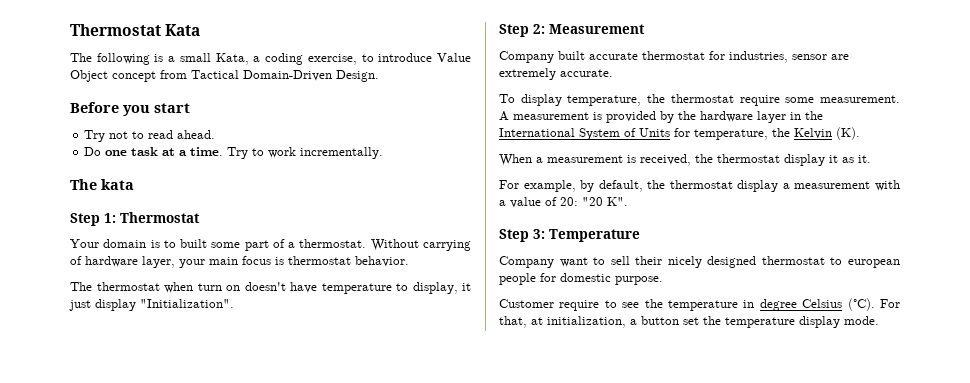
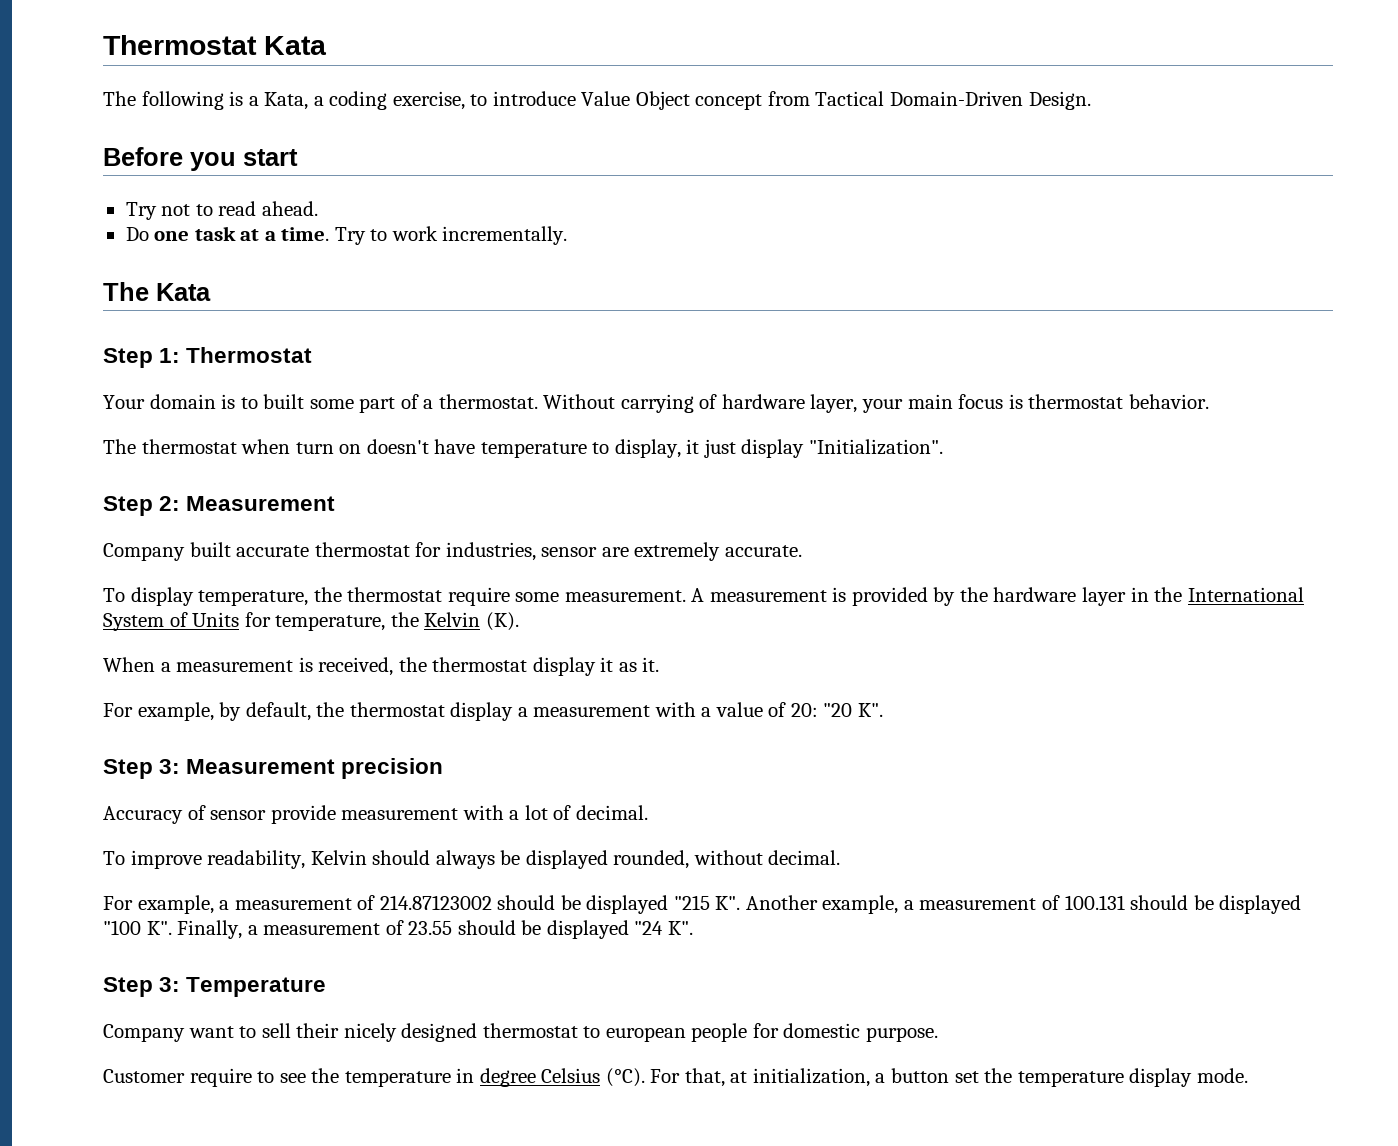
- The following is a small Kata, a coding exercise, to introduce Value Object concept from Tactical Domain-Driven Design.
+ The following is a Kata, a coding exercise, to introduce Value Object concept from Tactical Domain-Driven Design.
- The kata
+ The Kata
+ Step 3: Measurement precision
+ Accuracy of sensor provide measurement with a lot of decimal.
+ To improve readability, Kelvin should always be displayed rounded, without decimal.
+ For example, a measurement of 214.87123002 should be displayed "215 K". Another example, a measurement of 100.131 should be displayed "100 K". Finally, a measurement of 23.55 should be displayed "24 K".

